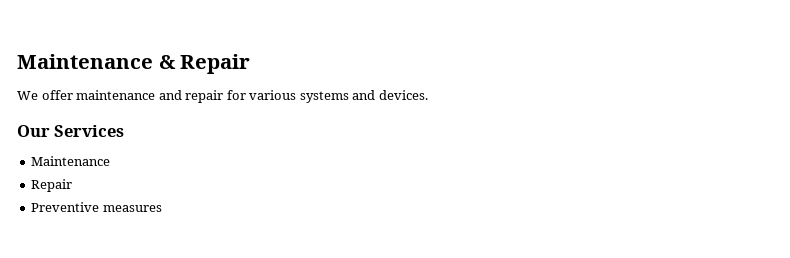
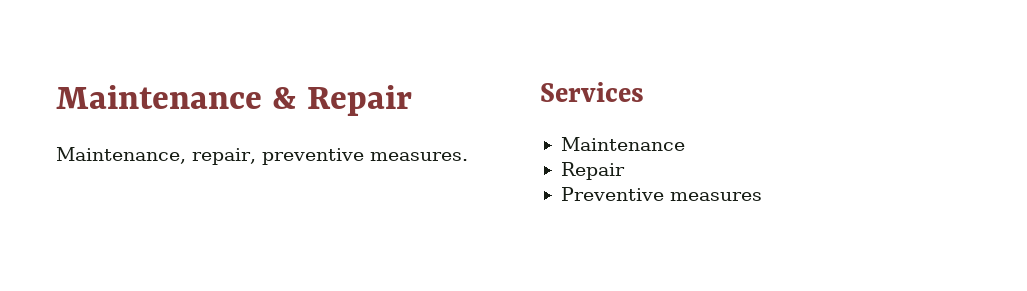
- We offer maintenance and repair for various systems and devices.
- Our Services
+ Maintenance, repair, preventive measures.
+ Services

